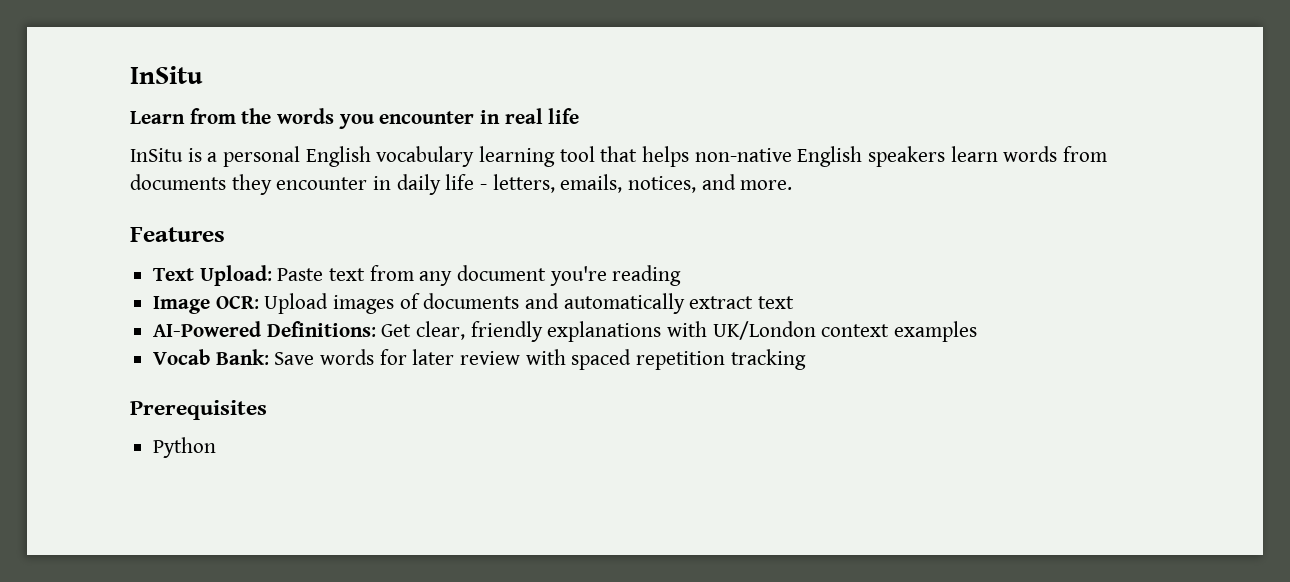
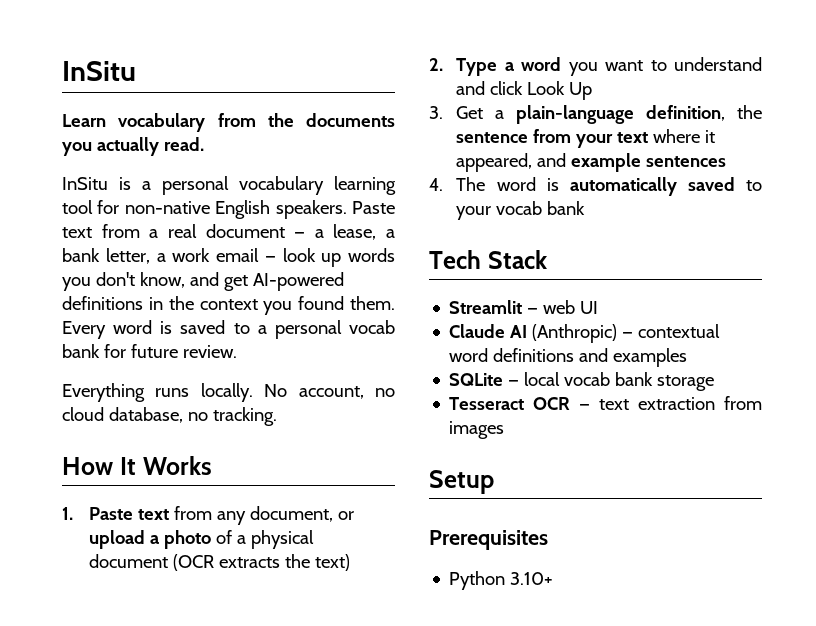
- Learn from the words you encounter in real life
+ Learn vocabulary from the documents you actually read.
- InSitu is a personal English vocabulary learning tool that helps non-native English speakers learn words from documents they encounter in daily life - letters, emails, notices, and more.
- Features
- Text Upload: Paste text from any document you're reading
- Image OCR: Upload images of documents and automatically extract text
- AI-Powered Definitions: Get clear, friendly explanations with UK/London context examples
- Vocab Bank: Save words for later review with spaced repetition tracking
+ InSitu is a personal vocabulary learning tool for non-native English speakers. Paste text from a real document — a lease, a bank letter, a work email — look up words you don't know, and get AI-powered definitions in the context you found them. Every word is saved to a personal vocab bank for future review.
+ Everything runs locally. No account, no cloud database, no tracking.
+ How It Works
+ 1. Paste text from any document, or upload a photo of a physical document (OCR extracts the text)
+ 2. Type a word you want to understand and click Look Up
+ 3. Get a plain-language definition, the sentence from your text where it appeared, and example sentences
+ 4. The word is automatically saved to your vocab bank
+ Tech Stack
+ Streamlit — web UI
+ Claude AI (Anthropic) — contextual word definitions and examples
+ SQLite — local vocab bank storage
+ Tesseract OCR — text extraction from images
+ Setup
- Python
+ Python 3.10+

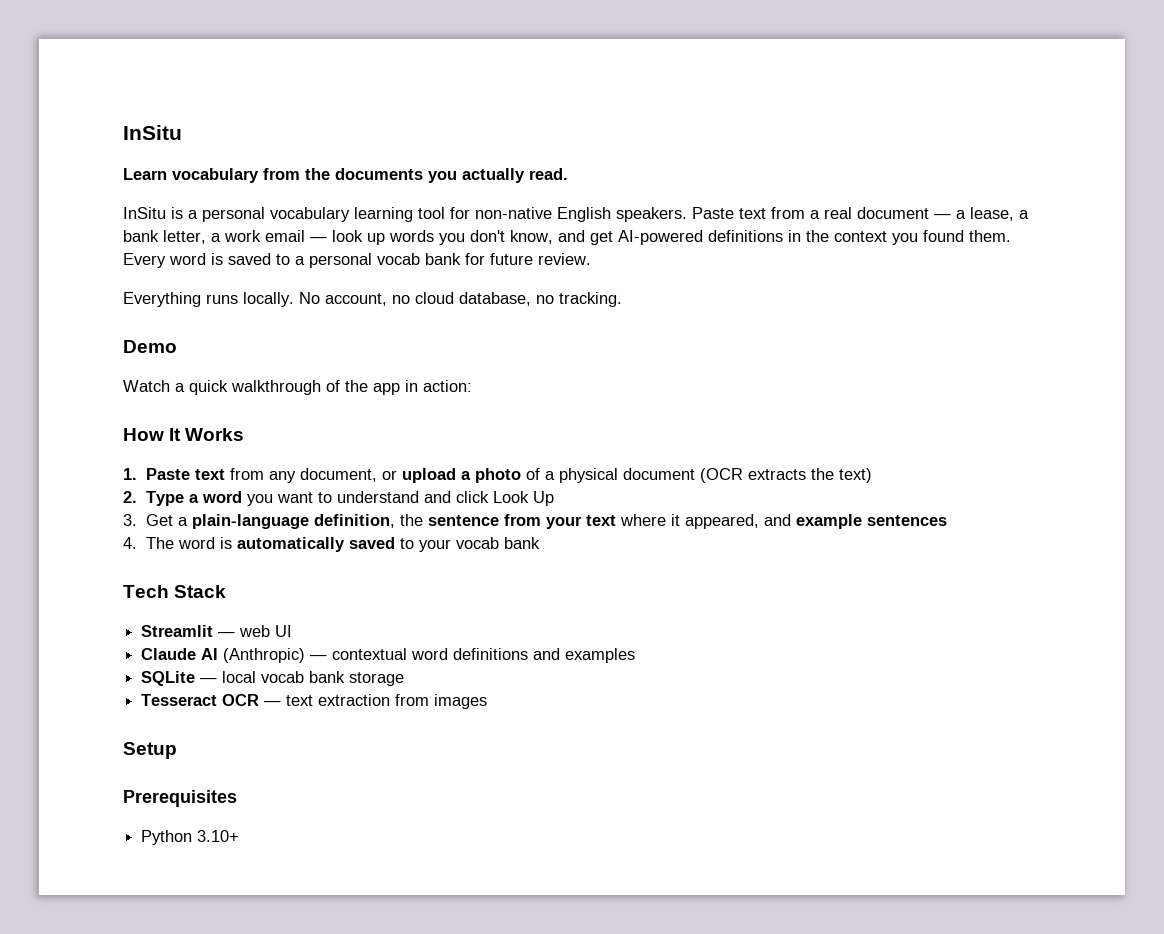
+ Demo
+ Watch a quick walkthrough of the app in action:

